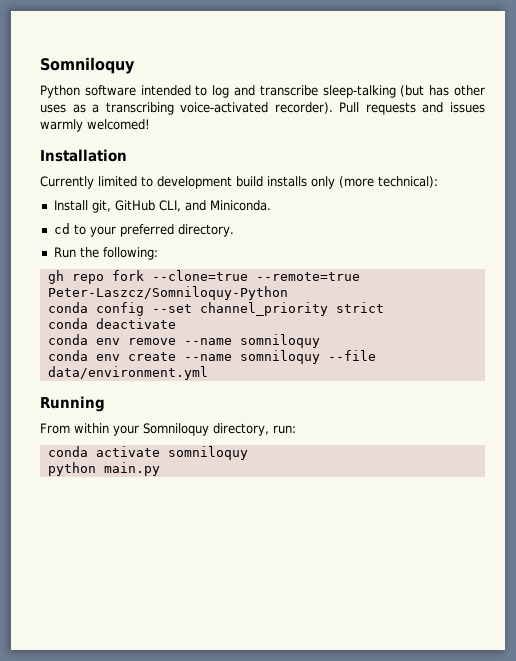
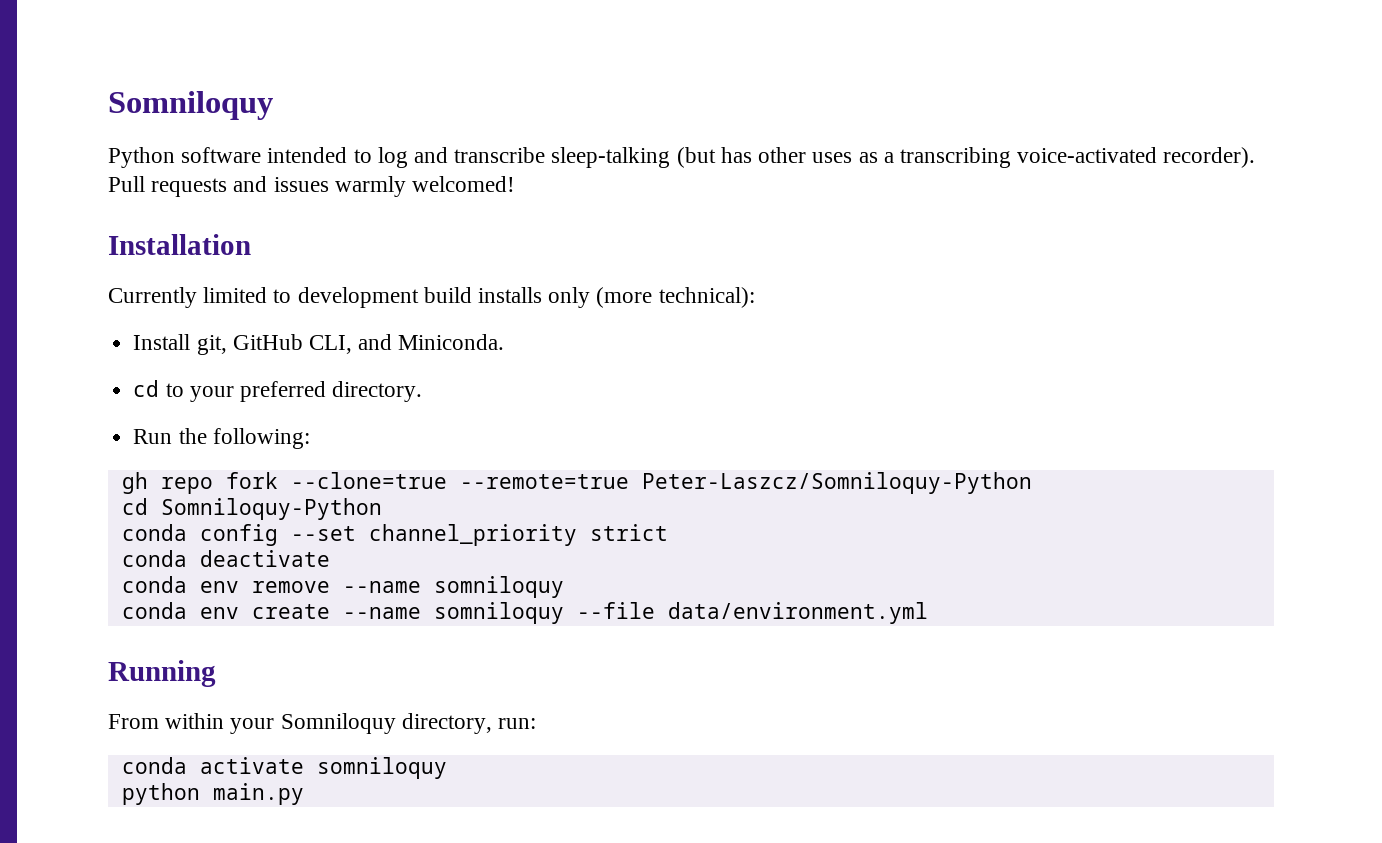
+ cd Somniloquy-Python

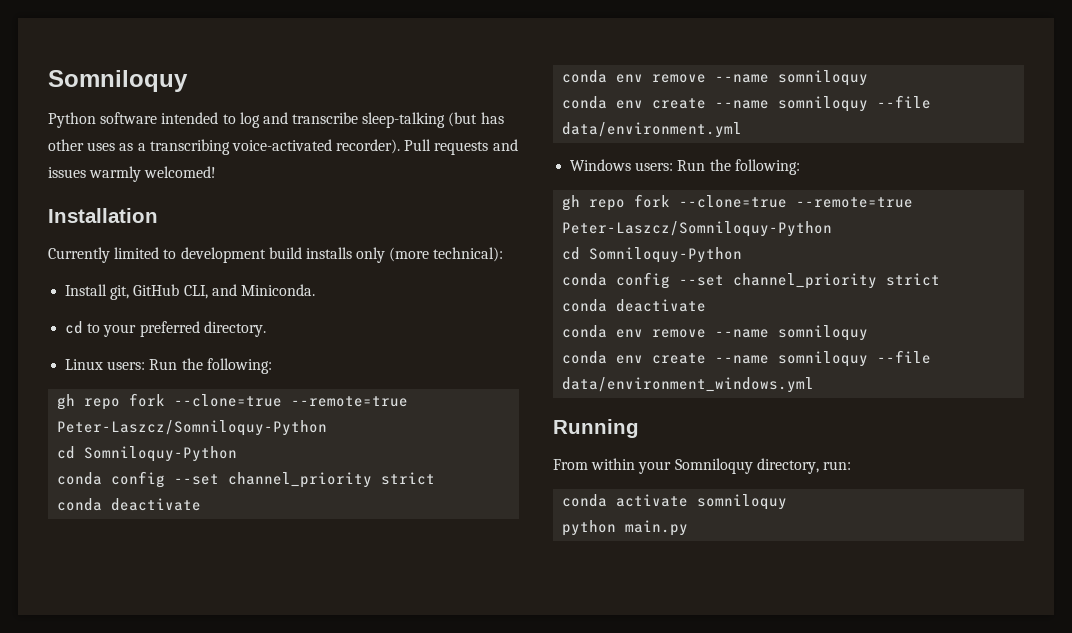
- Run the following:
+ Linux users: Run the following:
+ Windows users: Run the following:
+ gh repo fork --clone=true --remote=true Peter-Laszcz/Somniloquy-Python
+ cd Somniloquy-Python
+ conda config --set channel_priority strict
+ conda deactivate
+ conda env remove --name somniloquy
+ conda env create --name somniloquy --file data/environment_windows.yml

